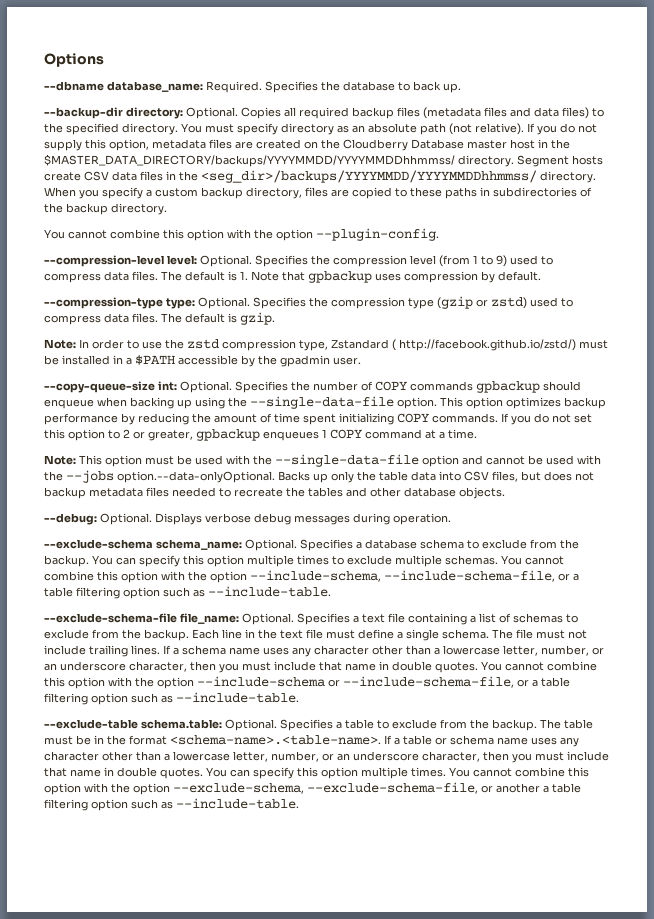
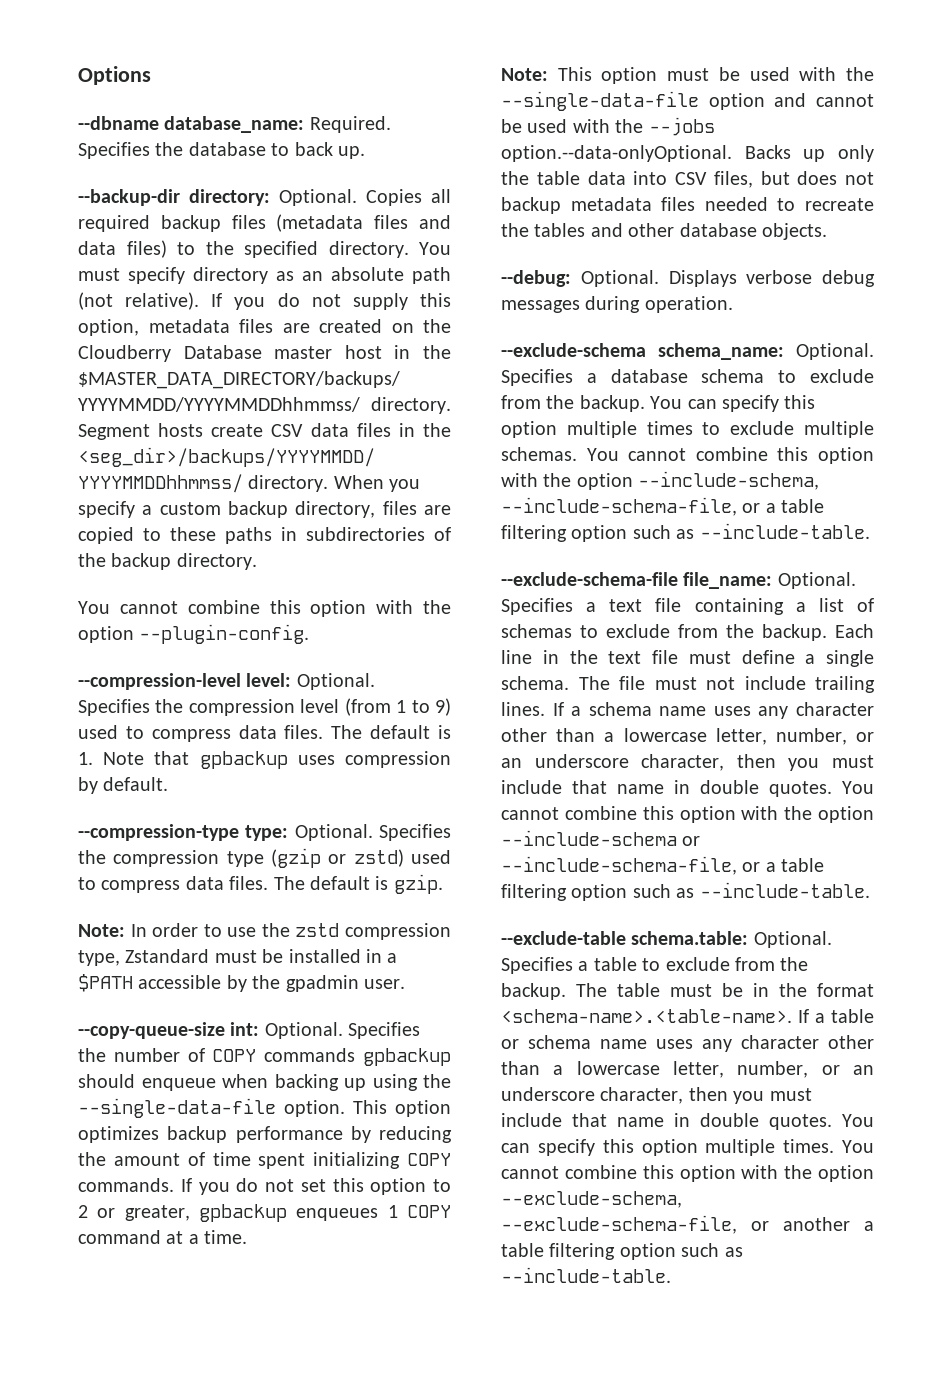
- Note: In order to use the zstd compression type, Zstandard ( http://facebook.github.io/zstd/) must be installed in a $PATH accessible by the gpadmin user.
+ Note: In order to use the zstd compression type, Zstandard must be installed in a $PATH accessible by the gpadmin user.

